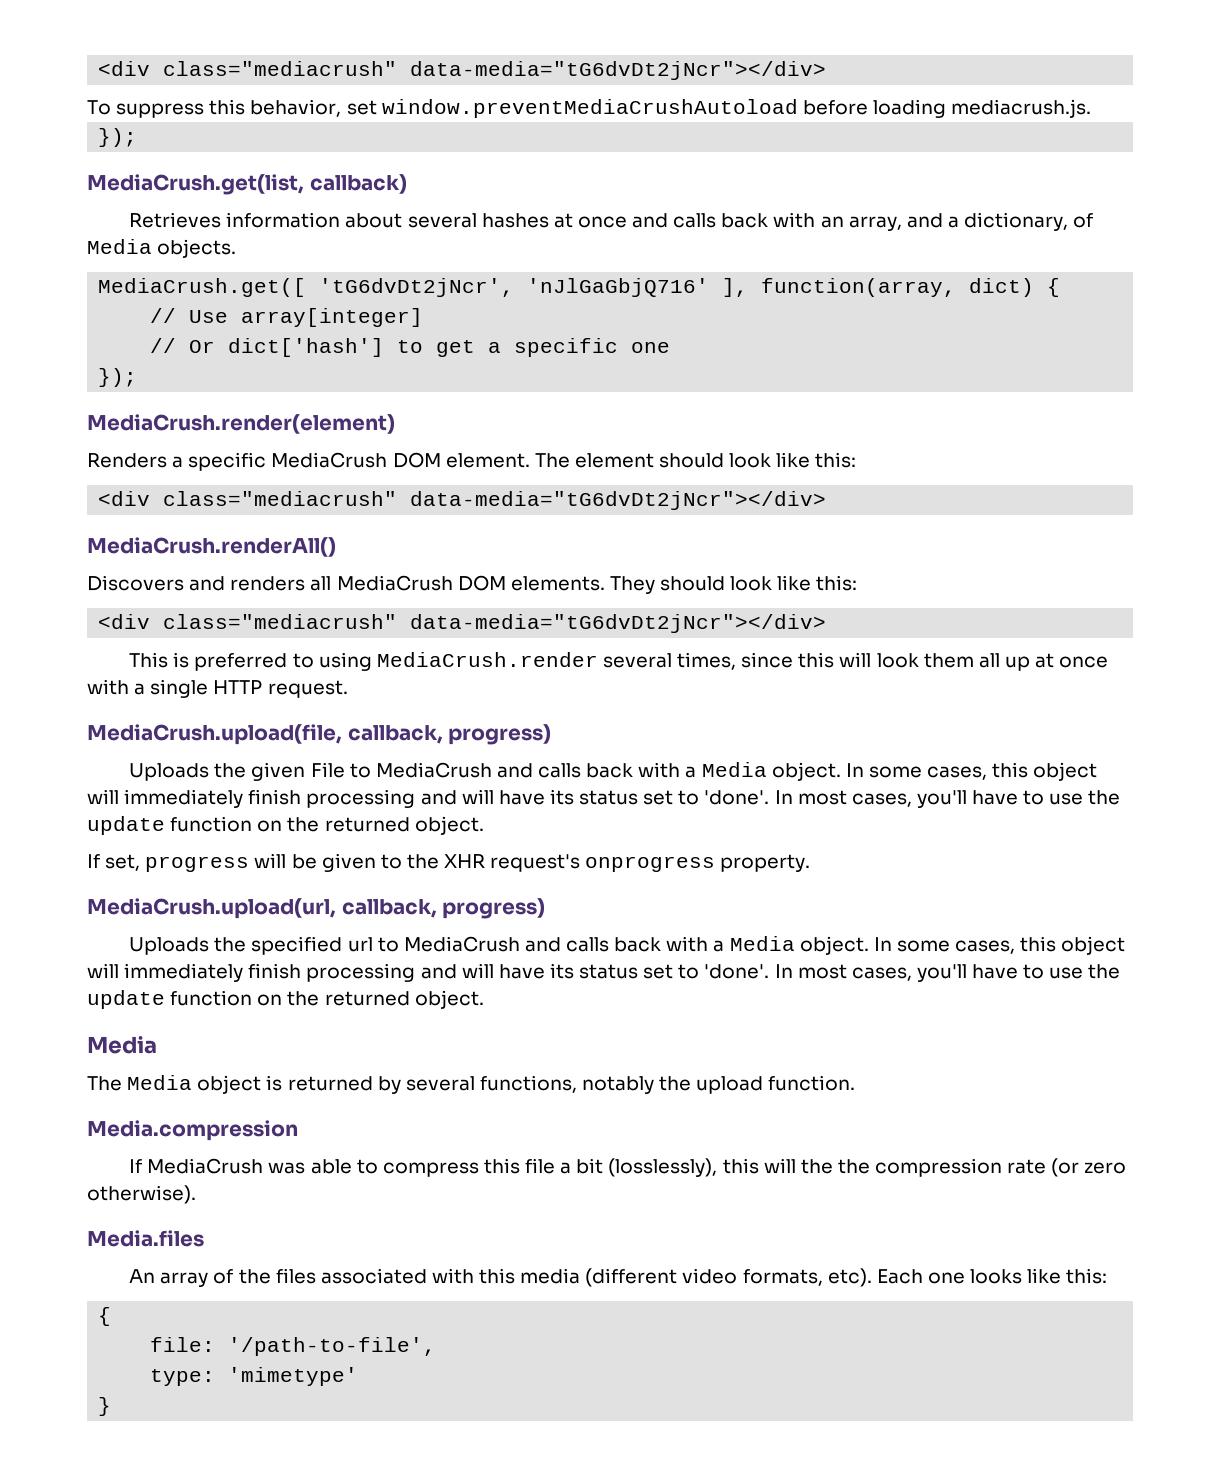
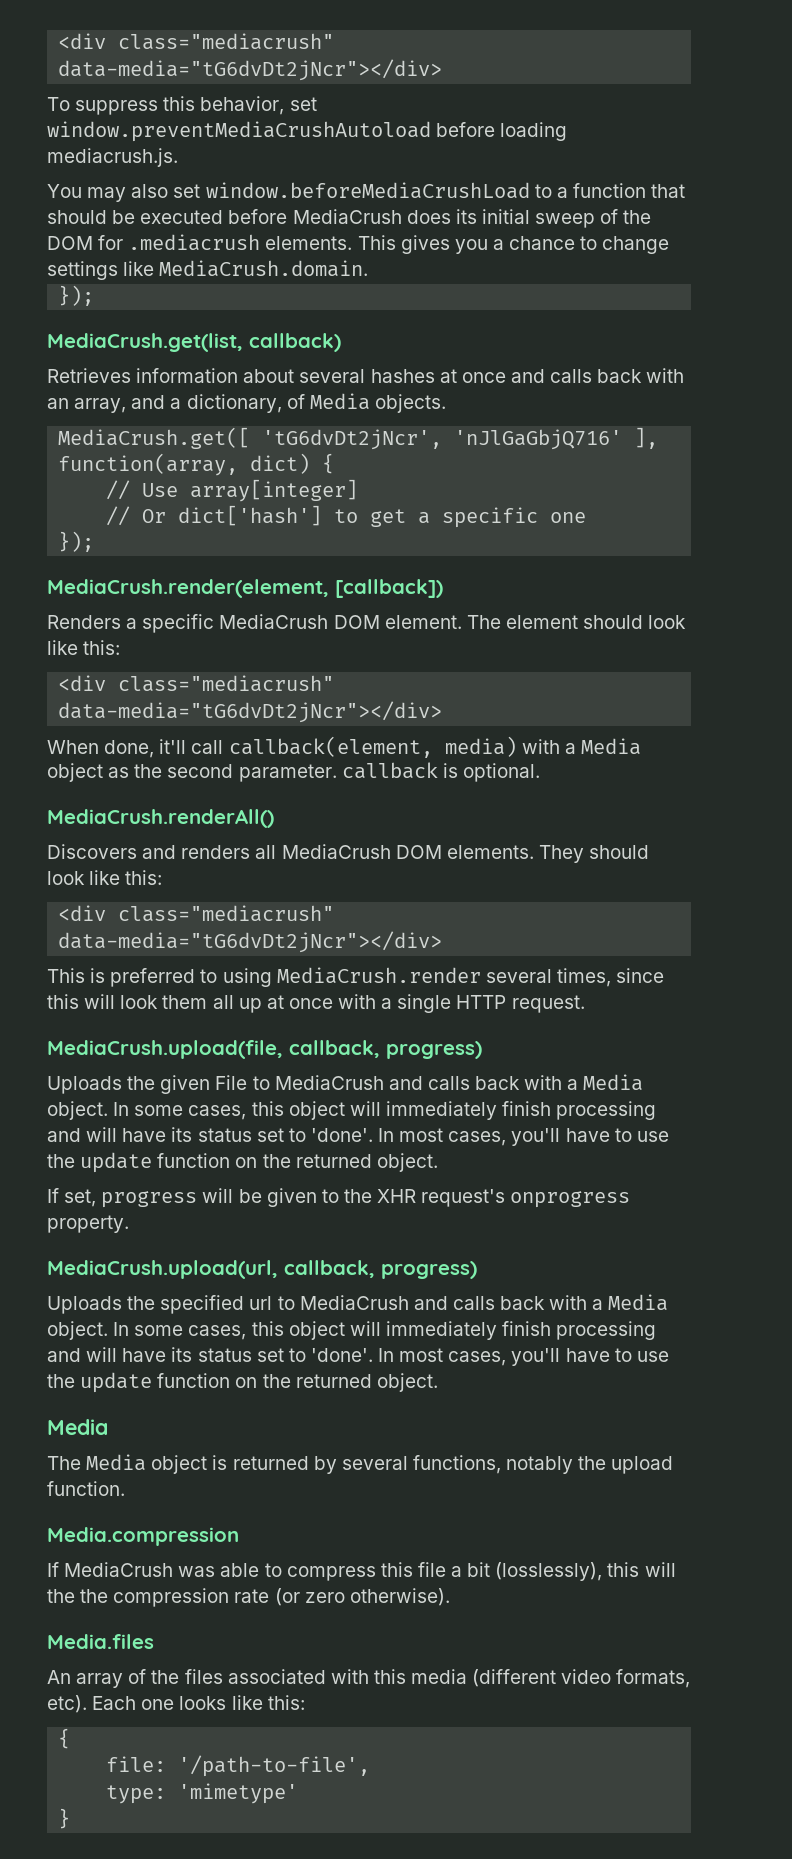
+ You may also set window.beforeMediaCrushLoad to a function that should be executed before MediaCrush does its initial sweep of the DOM for .mediacrush elements. This gives you a chance to change settings like MediaCrush.domain.
- MediaCrush.render(element)
+ MediaCrush.render(element, [callback])
+ When done, it'll call callback(element, media) with a Media object as the second parameter. callback is optional.

